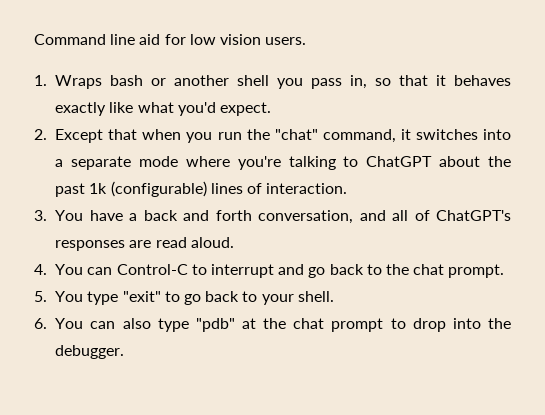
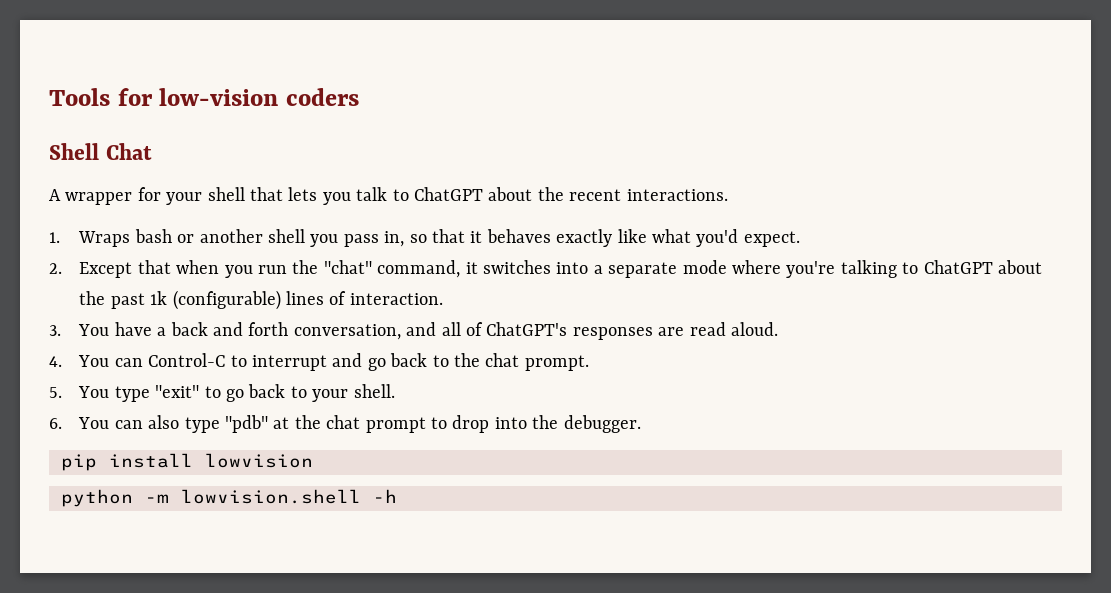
- Command line aid for low vision users.
+ Tools for low-vision coders
+ Shell Chat
+ A wrapper for your shell that lets you talk to ChatGPT about the recent interactions.
+ pip install lowvision
+ python -m lowvision.shell -h

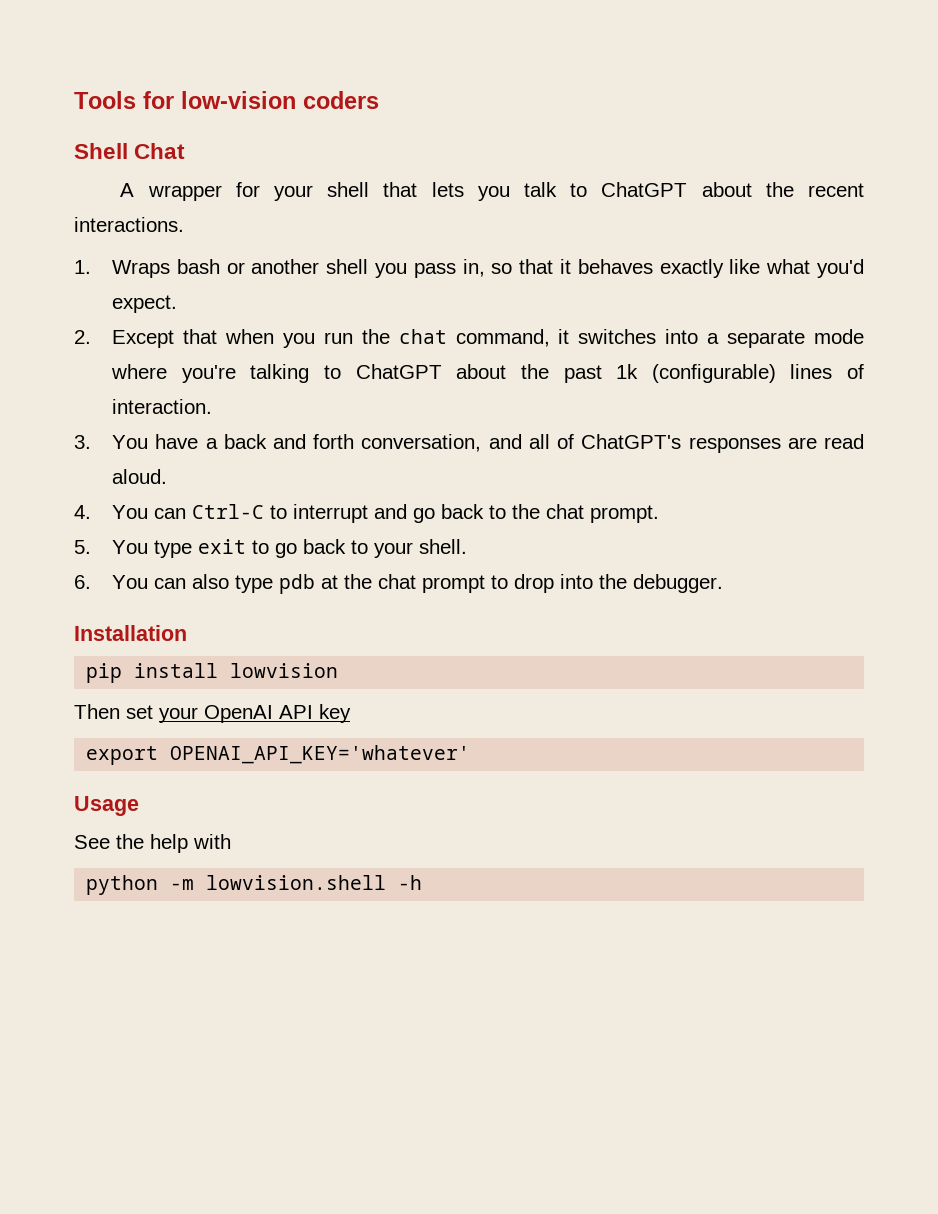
- 2. Except that when you run the "chat" command, it switches into a separate mode where you're talking to ChatGPT about the past 1k (configurable) lines of interaction.
+ 2. Except that when you run the chat command, it switches into a separate mode where you're talking to ChatGPT about the past 1k (configurable) lines of interaction.
- 4. You can Control-C to interrupt and go back to the chat prompt.
+ 4. You can Ctrl-C to interrupt and go back to the chat prompt.
- 5. You type "exit" to go back to your shell.
+ 5. You type exit to go back to your shell.
- 6. You can also type "pdb" at the chat prompt to drop into the debugger.
+ 6. You can also type pdb at the chat prompt to drop into the debugger.
+ Installation
+ Then set your OpenAI API key
+ export OPENAI_API_KEY='whatever'
+ Usage
+ See the help with

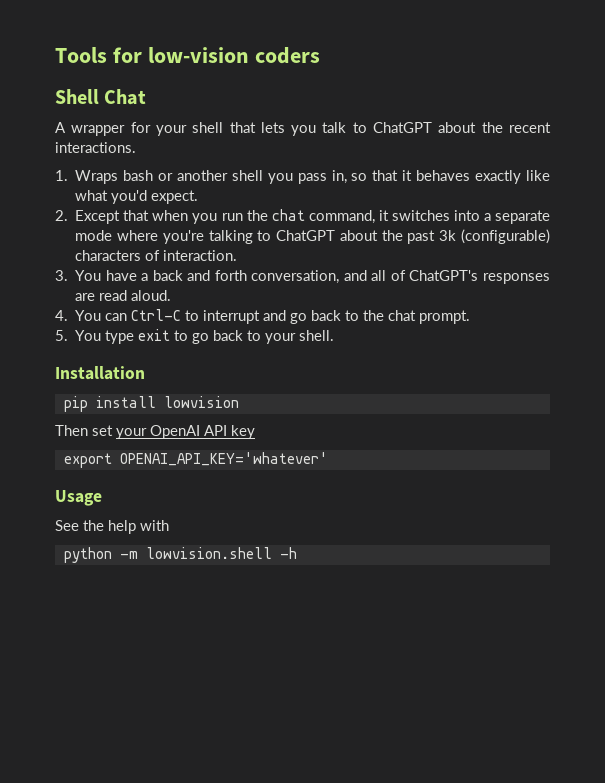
- 2. Except that when you run the chat command, it switches into a separate mode where you're talking to ChatGPT about the past 1k (configurable) lines of interaction.
+ 2. Except that when you run the chat command, it switches into a separate mode where you're talking to ChatGPT about the past 3k (configurable) characters of interaction.
- 6. You can also type pdb at the chat prompt to drop into the debugger.

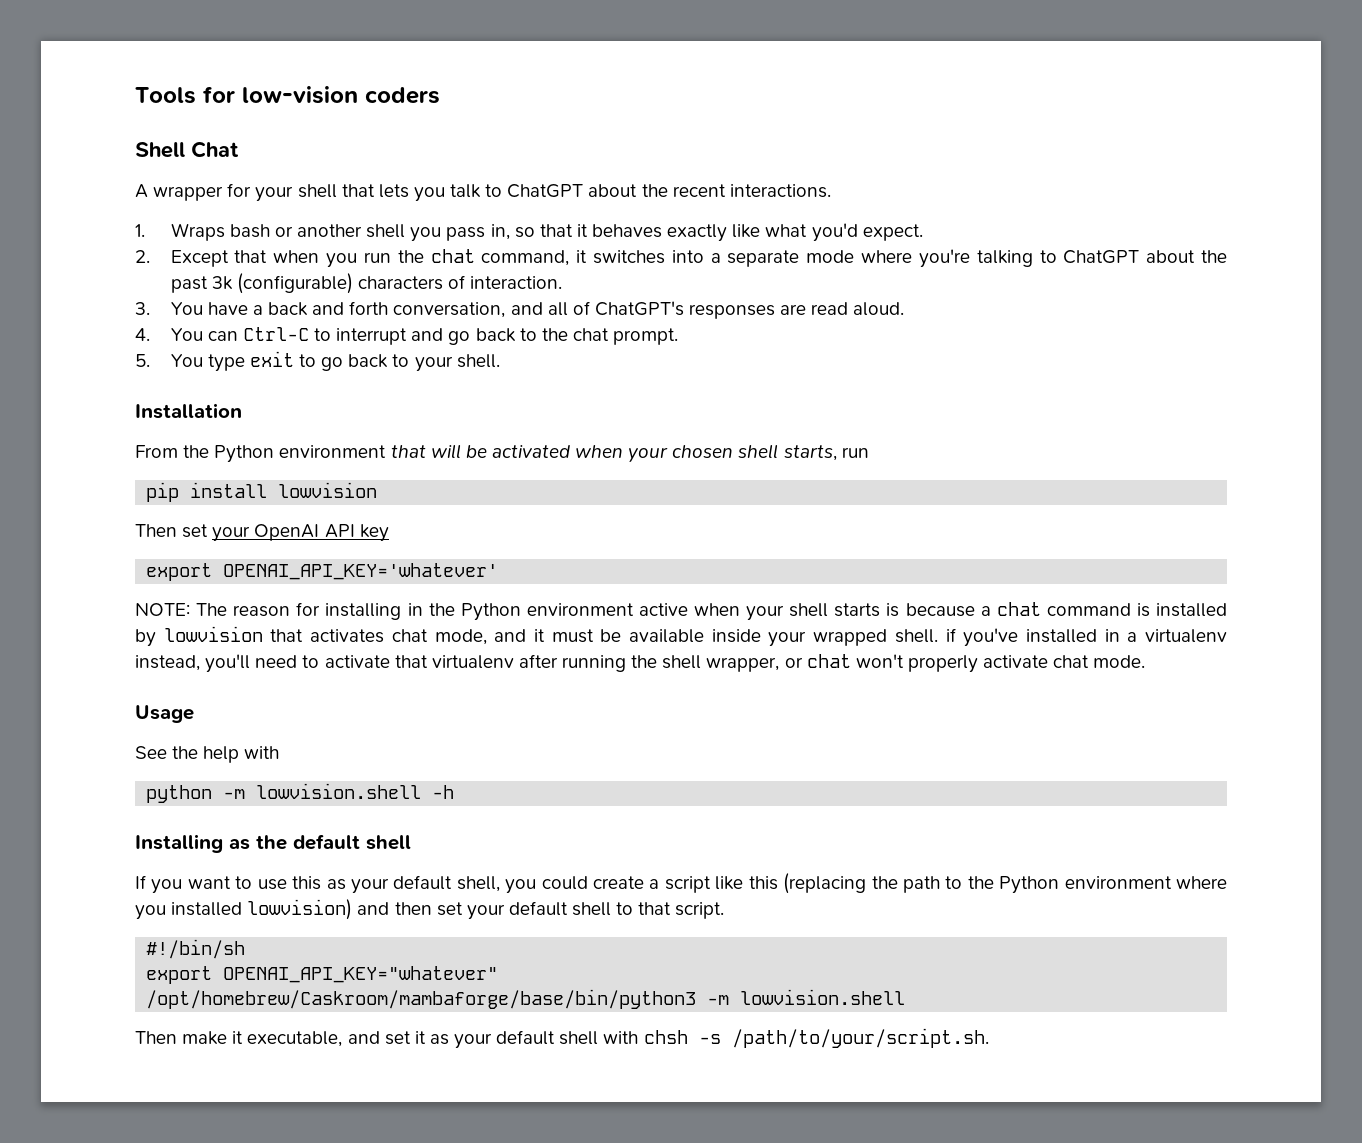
+ From the Python environment that will be activated when your chosen shell starts, run
+ NOTE: The reason for installing in the Python environment active when your shell starts is because a chat command is installed by lowvision that activates chat mode, and it must be available inside your wrapped shell. if you've installed in a virtualenv instead, you'll need to activate that virtualenv after running the shell wrapper, or chat won't properly activate chat mode.
+ Installing as the default shell
+ If you want to use this as your default shell, you could create a script like this (replacing the path to the Python environment where you installed lowvision) and then set your default shell to that script.
+ #!/bin/sh
+ export OPENAI_API_KEY="whatever"
+ /opt/homebrew/Caskroom/mambaforge/base/bin/python3 -m lowvision.shell
+ Then make it executable, and set it as your default shell with chsh -s /path/to/your/script.sh.

